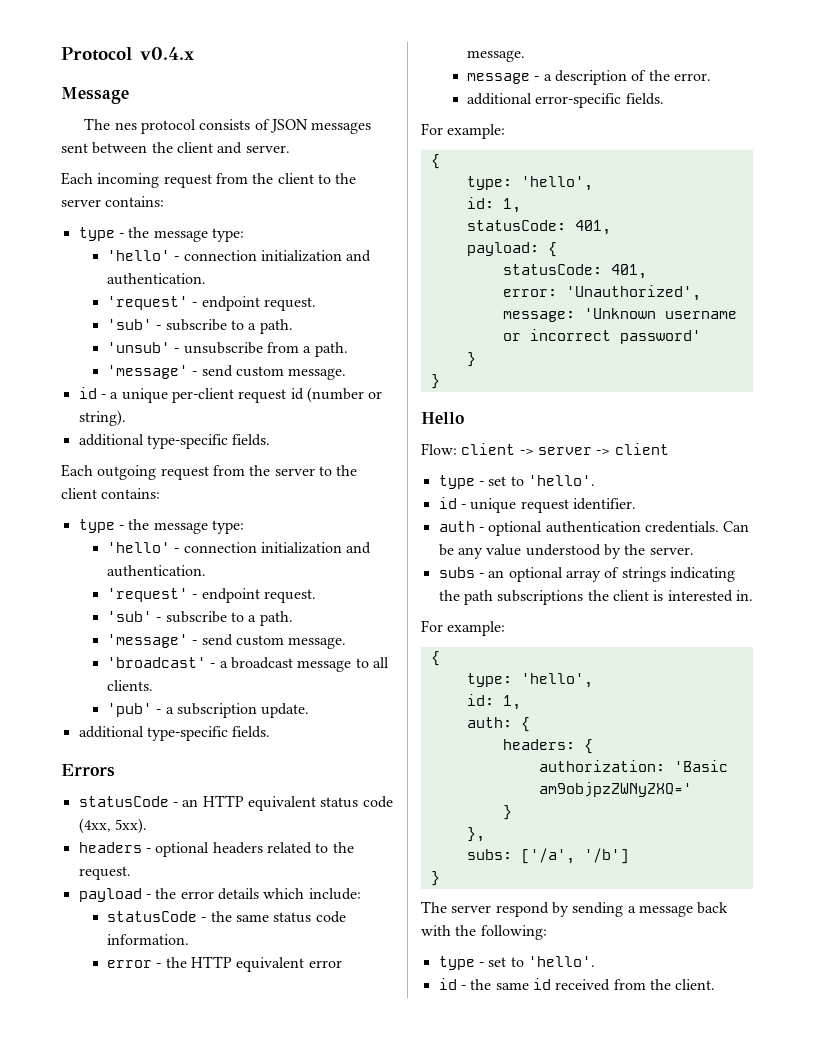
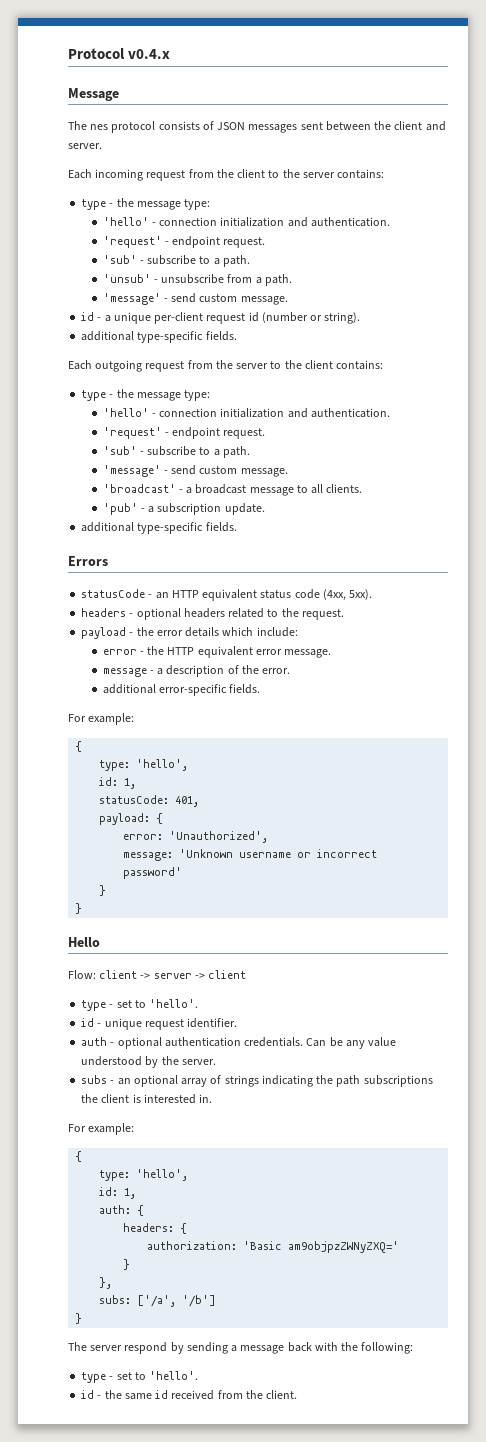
- statusCode - the same status code information.
  payload: {
- statusCode: 401,

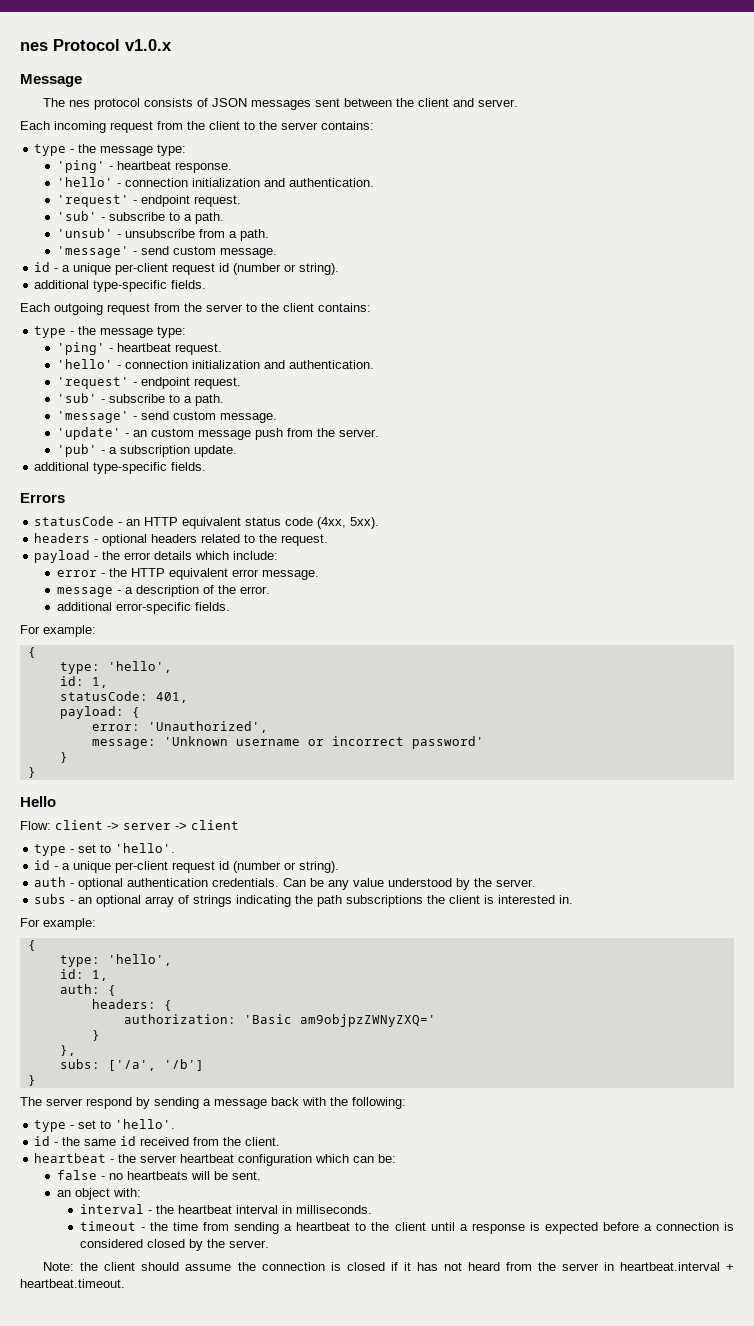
- Protocol v0.4.x
+ nes Protocol v1.0.x
+ 'ping' - heartbeat response.
+ 'ping' - heartbeat request.
- 'broadcast' - a broadcast message to all clients.
+ 'update' - an custom message push from the server.
  Flow: client -> server -> client
  type - set to 'hello'.
- id - unique request identifier.
+ id - a unique per-client request id (number or string).
+ heartbeat - the server heartbeat configuration which can be:
+ false - no heartbeats will be sent.
+ an object with:
+ interval - the heartbeat interval in milliseconds.
+ timeout - the time from sending a heartbeat to the client until a response is expected before a connection is considered closed by the server.
+ Note: the client should assume the connection is closed if it has not heard from the server in heartbeat.interval + heartbeat.timeout.

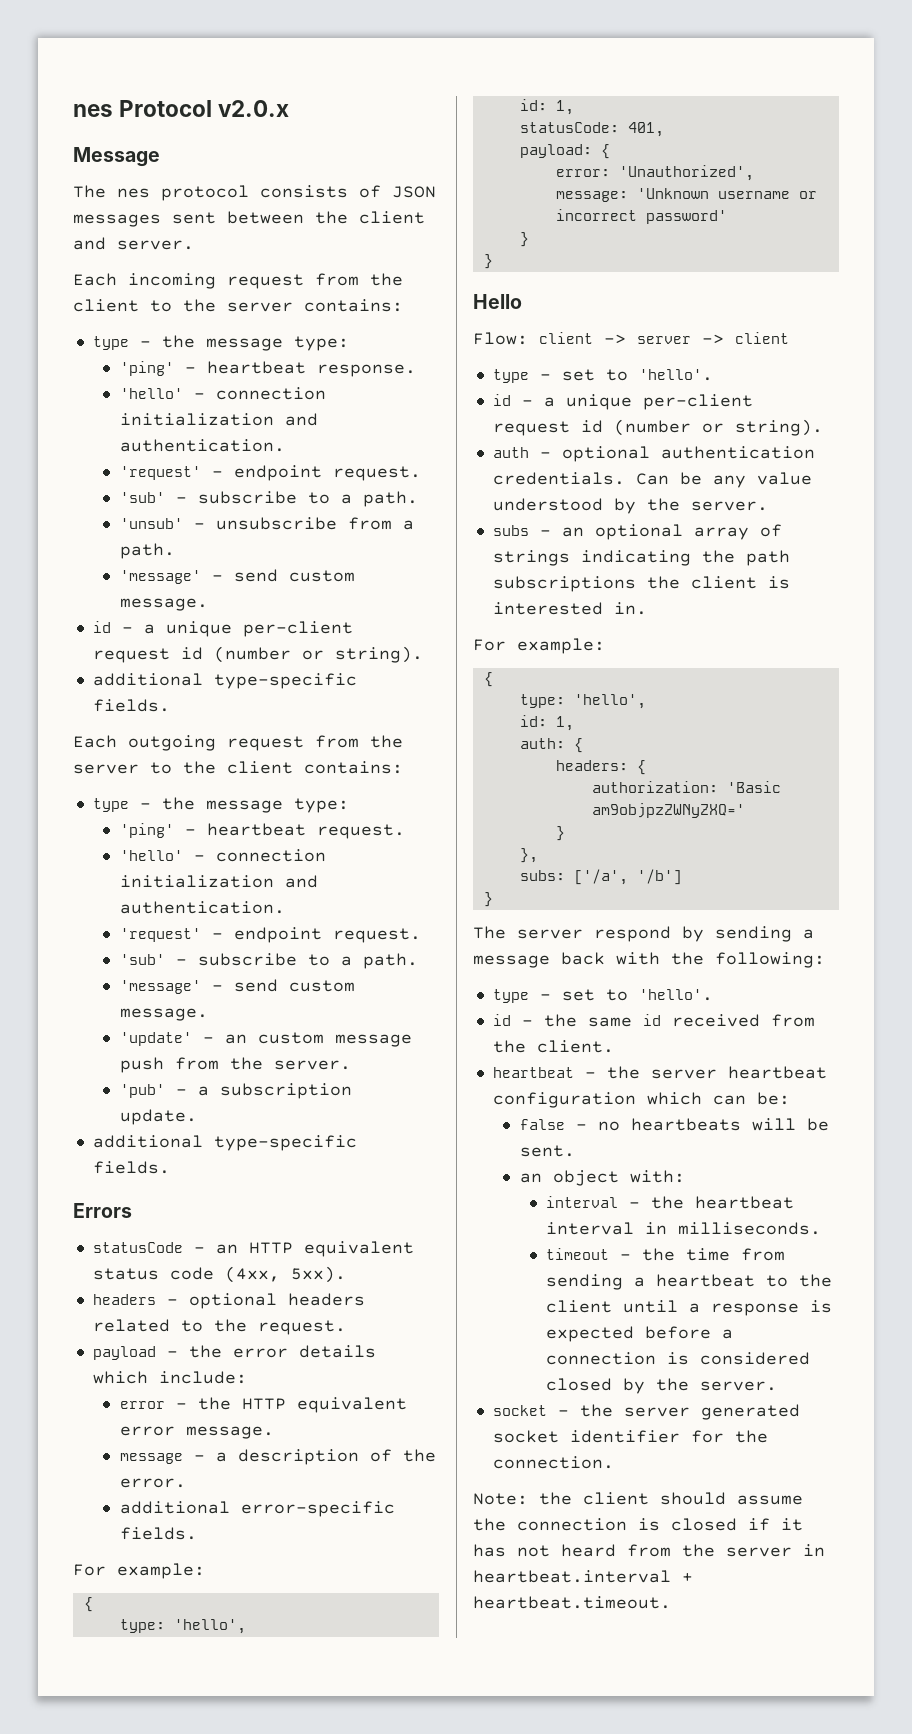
- nes Protocol v1.0.x
+ nes Protocol v2.0.x
+ socket - the server generated socket identifier for the connection.

